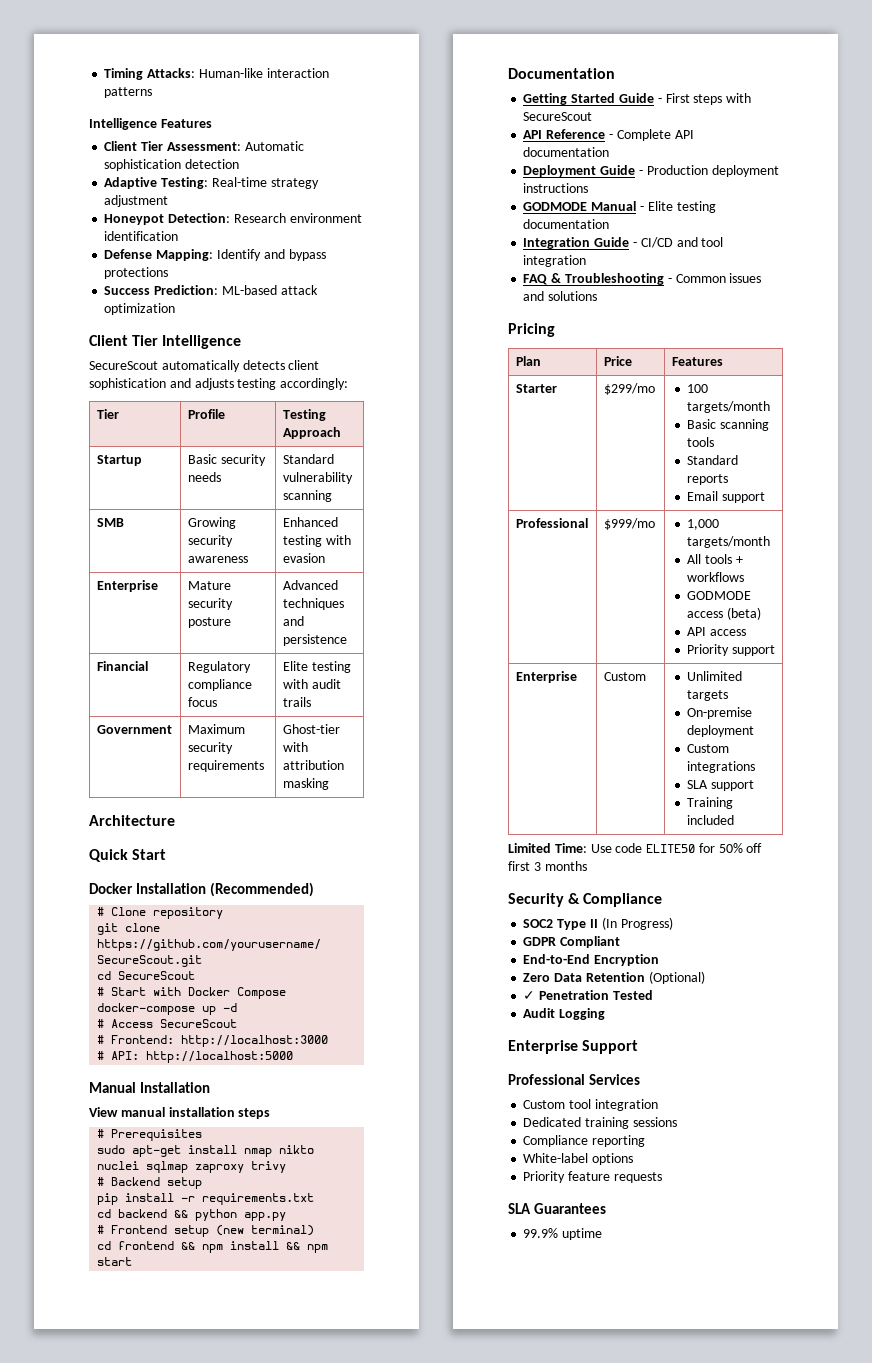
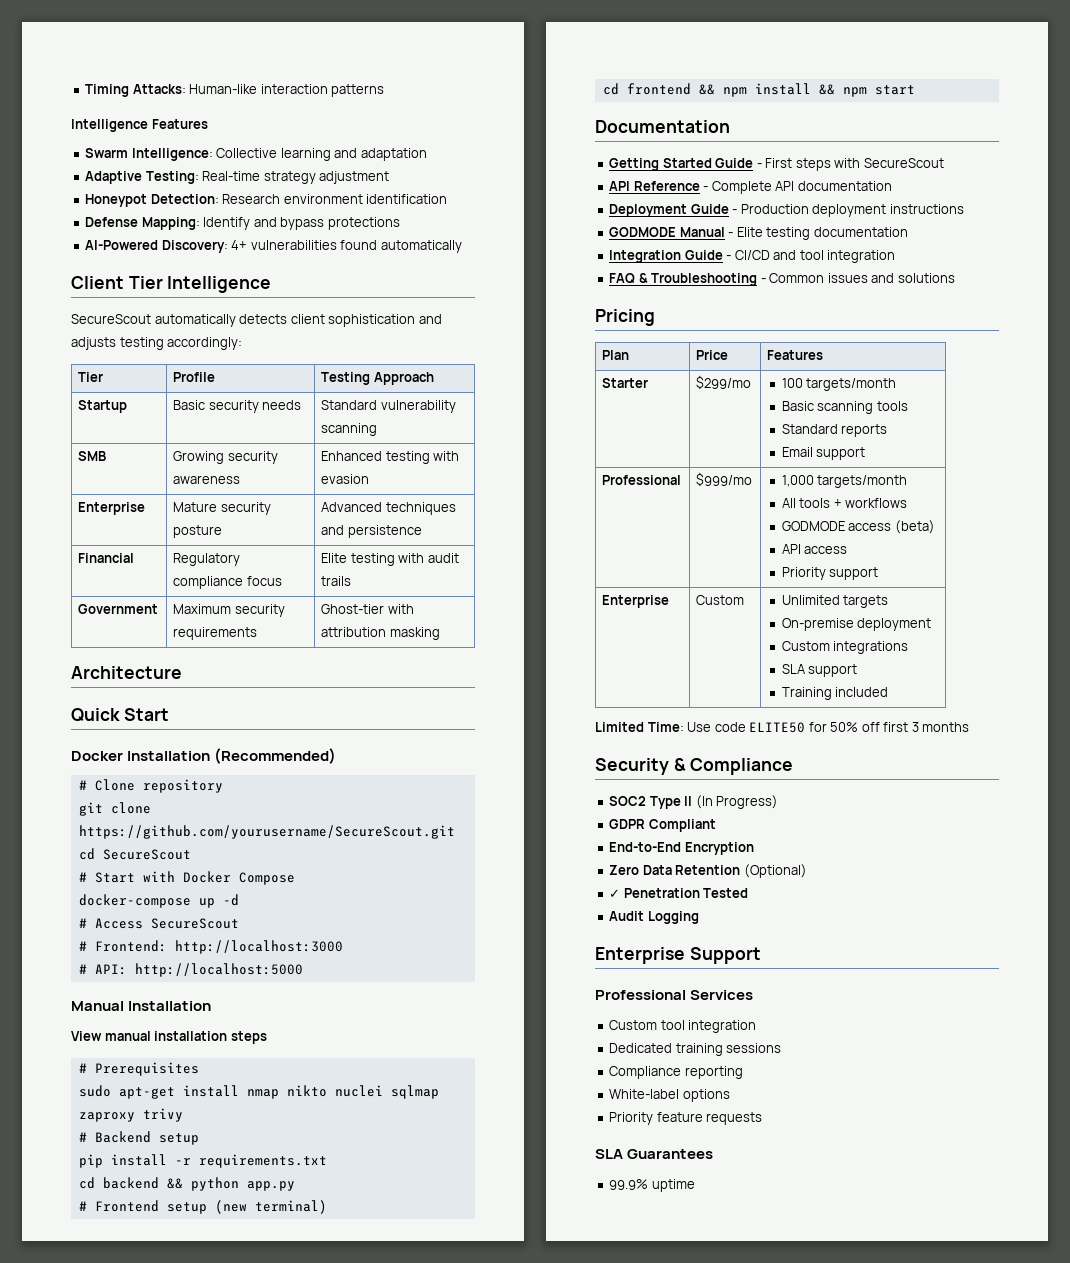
- Client Tier Assessment: Automatic sophistication detection
+ Swarm Intelligence: Collective learning and adaptation
- Success Prediction: ML-based attack optimization
+ AI-Powered Discovery: 4+ vulnerabilities found automatically

